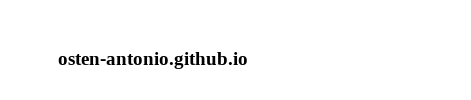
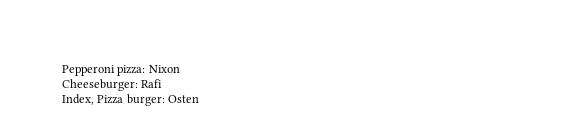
- osten-antonio.github.io
+ Pepperoni pizza: Nixon
+ Cheeseburger: Rafi
+ Index, Pizza burger: Osten

